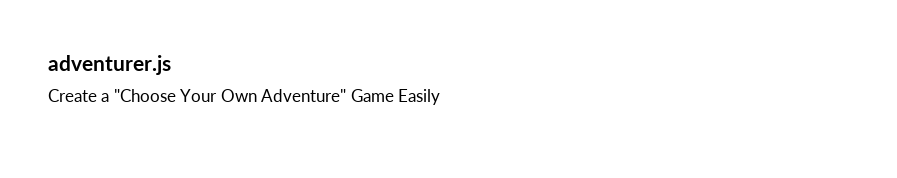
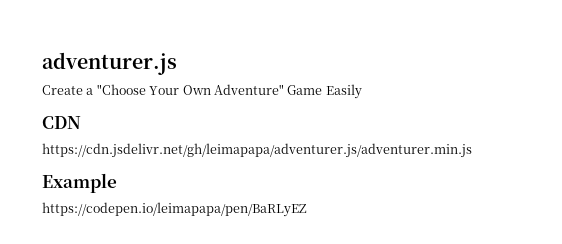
+ CDN
+ https://cdn.jsdelivr.net/gh/leimapapa/adventurer.js/adventurer.min.js
+ Example
+ https://codepen.io/leimapapa/pen/BaRLyEZ

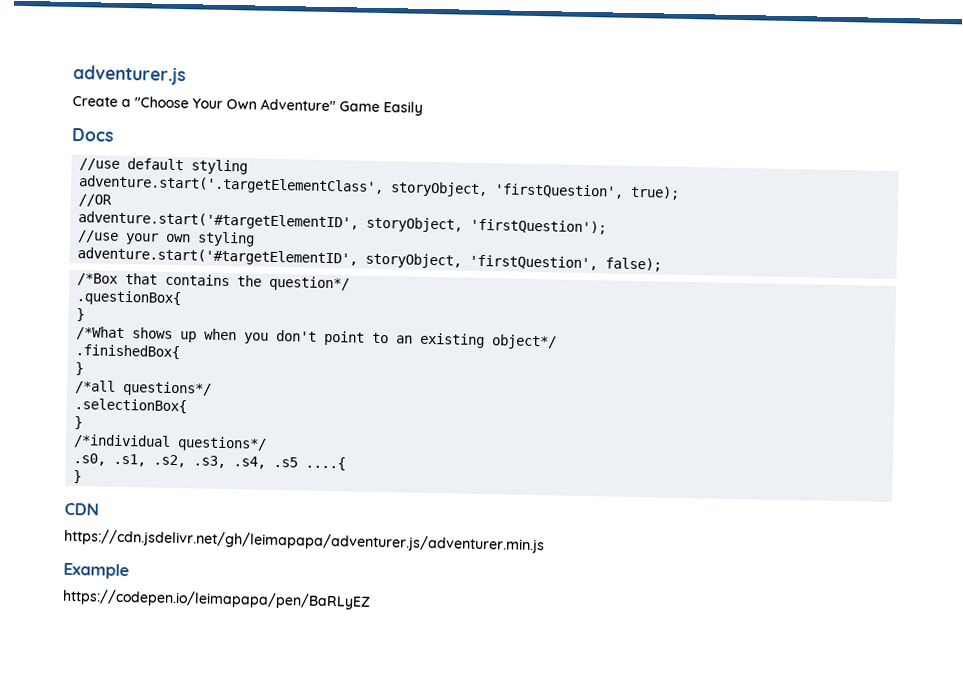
+ Docs
+ //use default styling
+ adventure.start('.targetElementClass', storyObject, 'firstQuestion', true);
+ //OR
+ adventure.start('#targetElementID', storyObject, 'firstQuestion');
+ //use your own styling
+ adventure.start('#targetElementID', storyObject, 'firstQuestion', false);
+ /*Box that contains the question*/
+ .questionBox{
+ }
+ /*What shows up when you don't point to an existing object*/
+ .finishedBox{
+ }
+ /*all questions*/
+ .selectionBox{
+ }
+ /*individual questions*/
+ .s0, .s1, .s2, .s3, .s4, .s5 ....{
+ }

